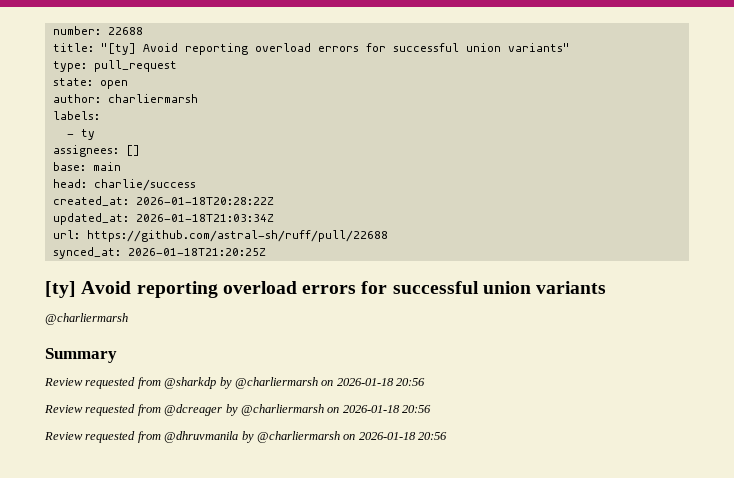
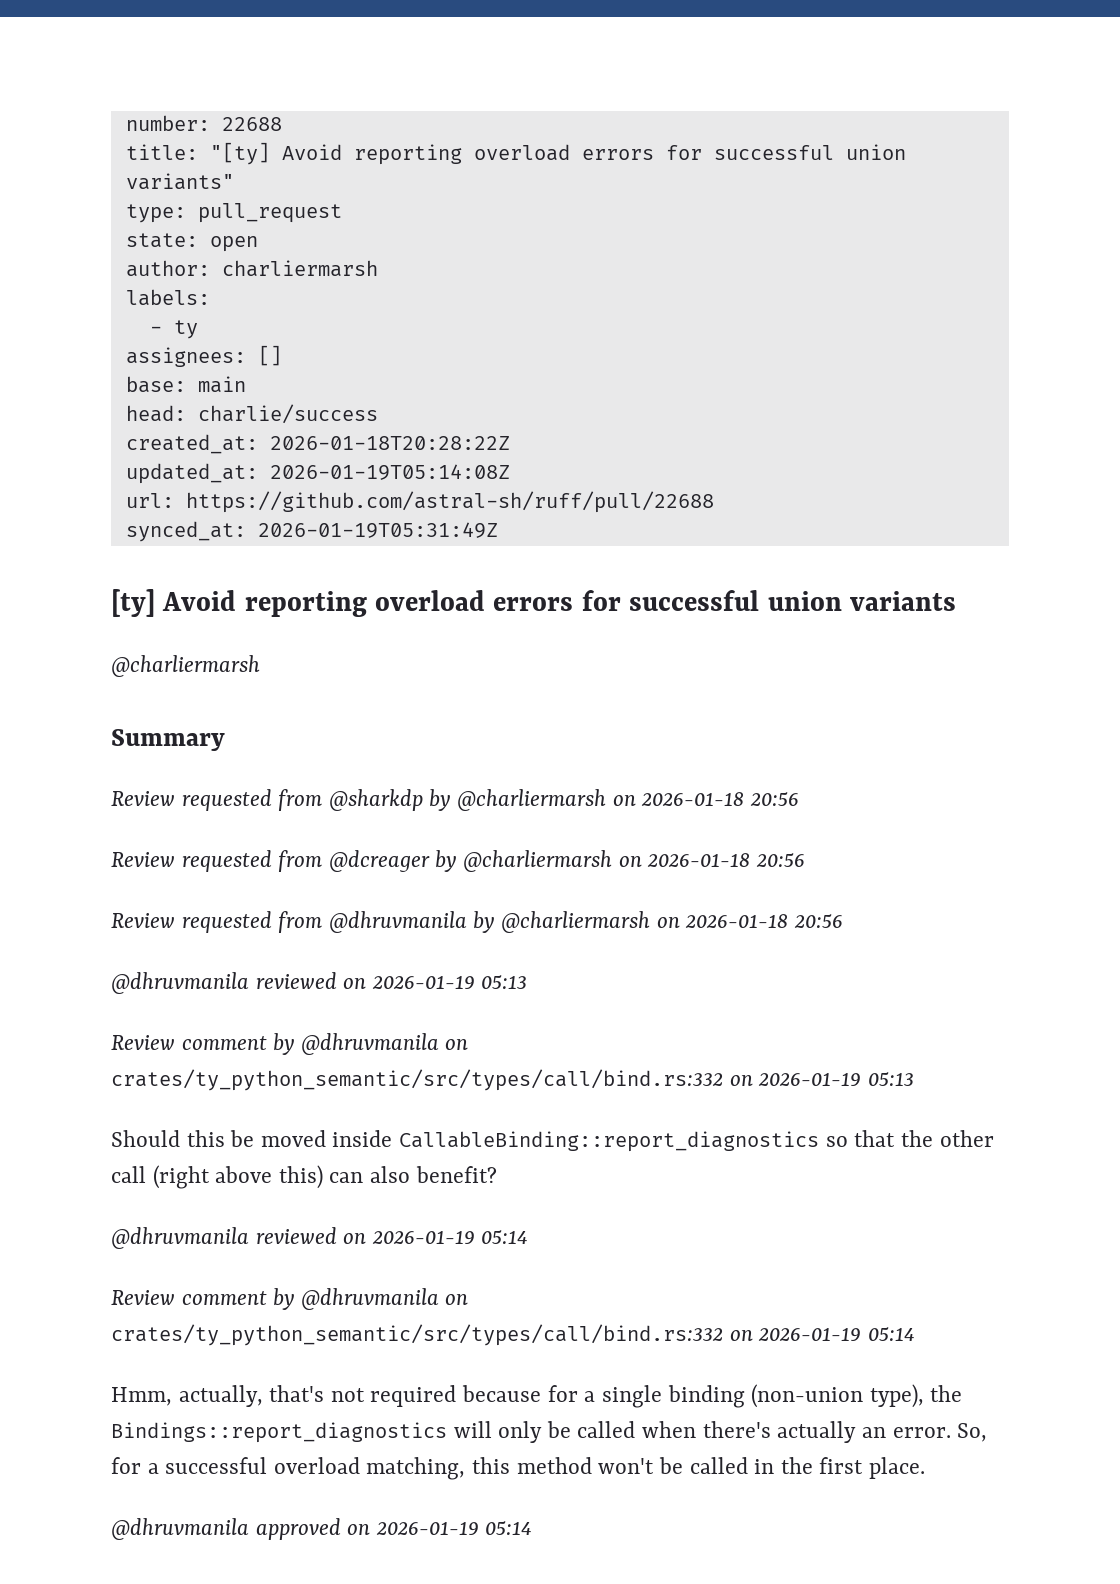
- updated_at: 2026-01-18T21:03:34Z
+ updated_at: 2026-01-19T05:14:08Z
- synced_at: 2026-01-18T21:20:25Z
+ synced_at: 2026-01-19T05:31:49Z
+ @dhruvmanila reviewed on 2026-01-19 05:13
+ Review comment by @dhruvmanila on crates/ty_python_semantic/src/types/call/bind.rs:332 on 2026-01-19 05:13
+ Should this be moved inside CallableBinding::report_diagnostics so that the other call (right above this) can also benefit?
+ @dhruvmanila reviewed on 2026-01-19 05:14
+ Review comment by @dhruvmanila on crates/ty_python_semantic/src/types/call/bind.rs:332 on 2026-01-19 05:14
+ Hmm, actually, that's not required because for a single binding (non-union type), the Bindings::report_diagnostics will only be called when there's actually an error. So, for a successful overload matching, this method won't be called in the first place.
+ @dhruvmanila approved on 2026-01-19 05:14

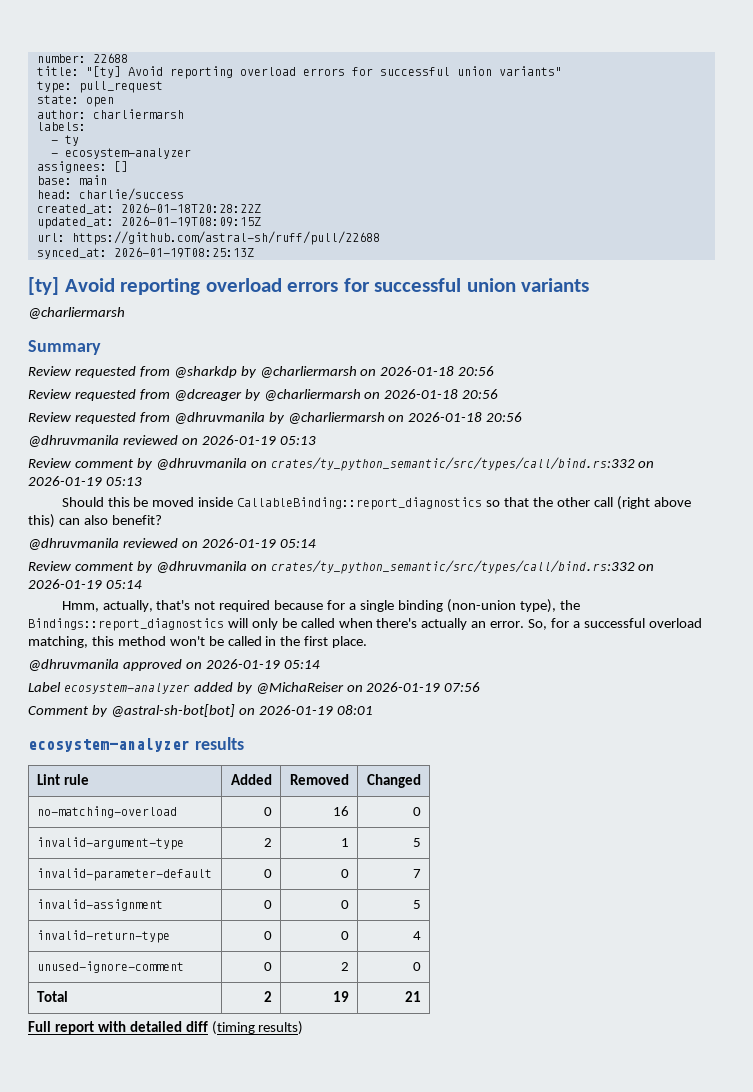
+ - ecosystem-analyzer
- updated_at: 2026-01-19T05:14:08Z
+ updated_at: 2026-01-19T08:09:15Z
- synced_at: 2026-01-19T05:31:49Z
+ synced_at: 2026-01-19T08:25:13Z
+ Label ecosystem-analyzer added by @MichaReiser on 2026-01-19 07:56
+ Comment by @astral-sh-bot[bot] on 2026-01-19 08:01
+ ecosystem-analyzer results
+ Lint rule | Added | Removed | Changed
+ no-matching-overload | 0 | 16 | 0
+ invalid-argument-type | 2 | 1 | 5
+ invalid-parameter-default | 0 | 0 | 7
+ invalid-assignment | 0 | 0 | 5
+ invalid-return-type | 0 | 0 | 4
+ unused-ignore-comment | 0 | 2 | 0
+ Total | 2 | 19 | 21
+ Full report with detailed diff (timing results)

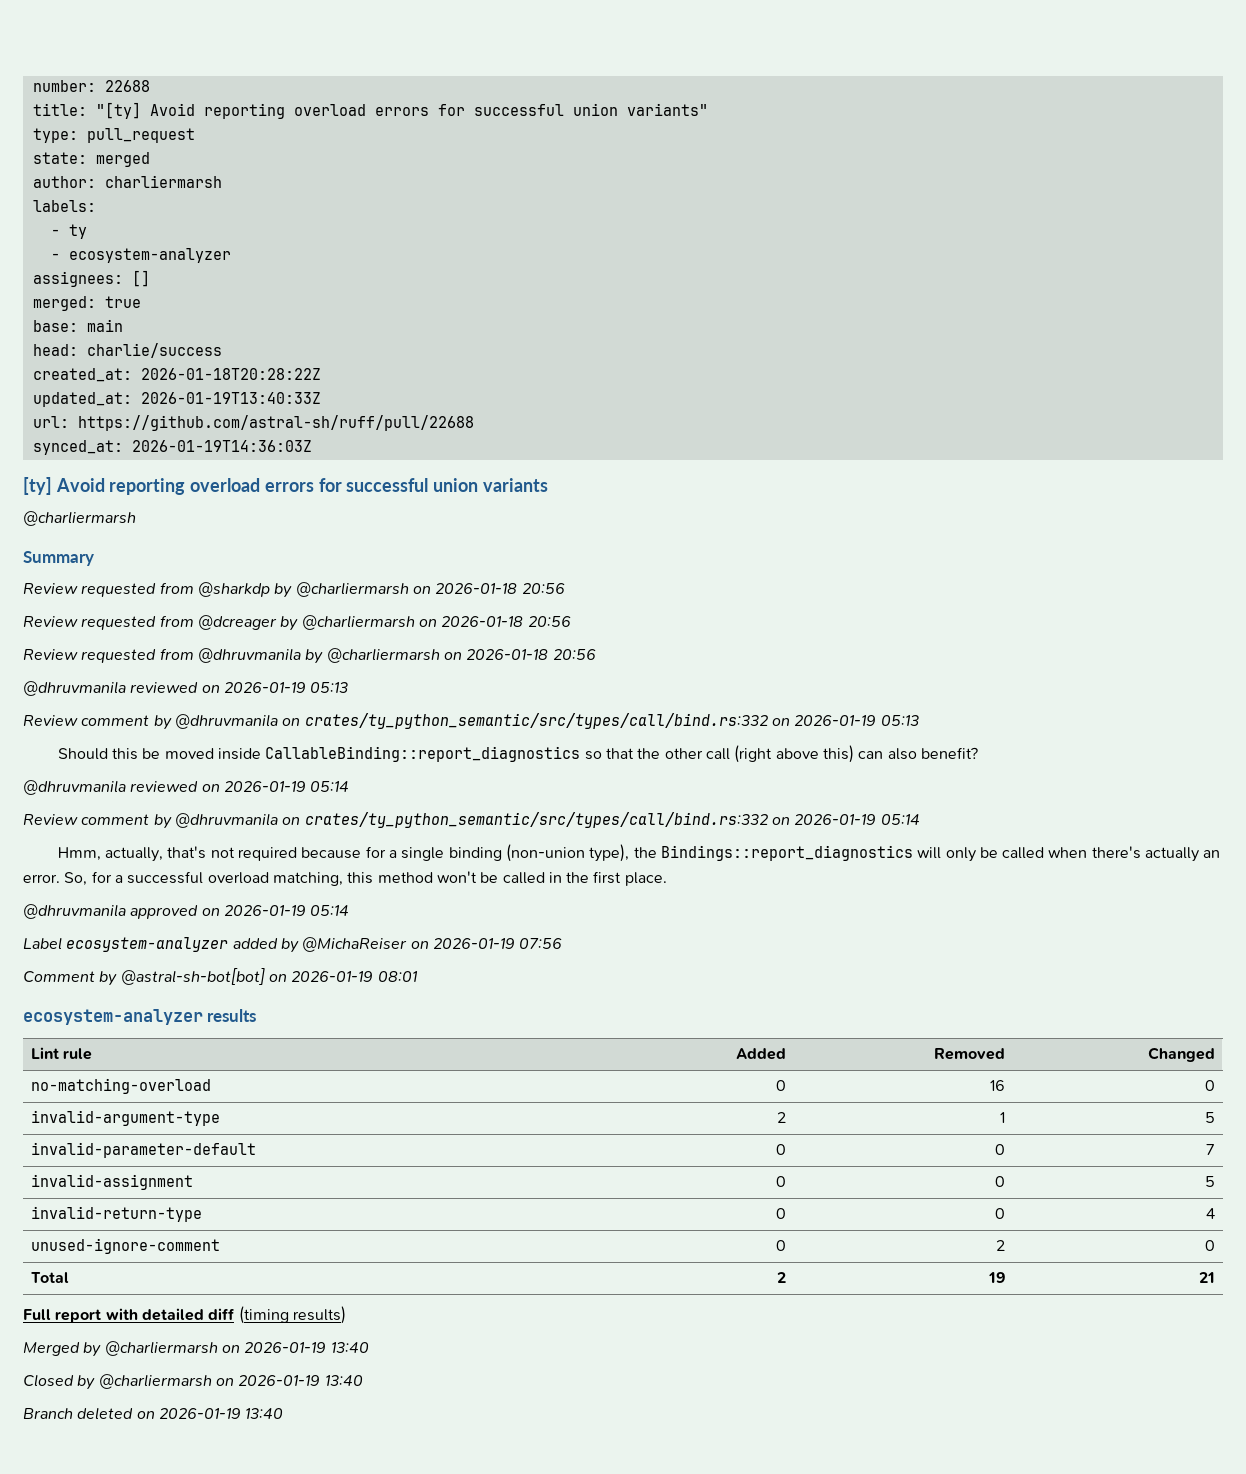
- state: open
+ state: merged
+ merged: true
- updated_at: 2026-01-19T08:09:15Z
+ updated_at: 2026-01-19T13:40:33Z
- synced_at: 2026-01-19T08:25:13Z
+ synced_at: 2026-01-19T14:36:03Z
+ Merged by @charliermarsh on 2026-01-19 13:40
+ Closed by @charliermarsh on 2026-01-19 13:40
+ Branch deleted on 2026-01-19 13:40

